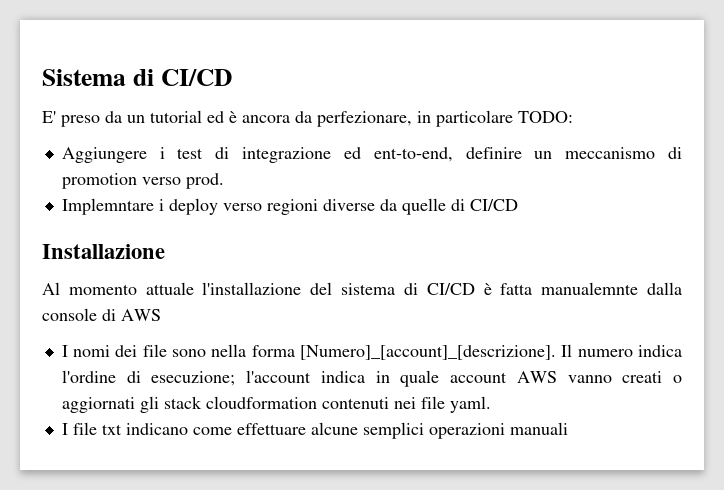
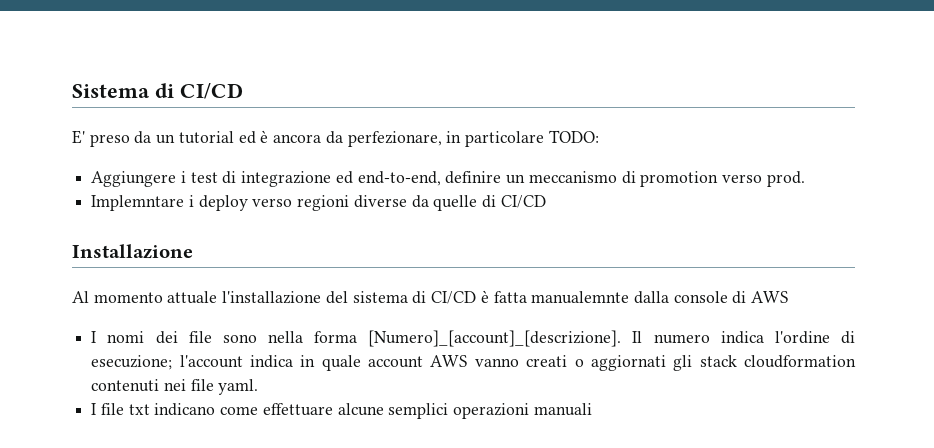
- Aggiungere i test di integrazione ed ent-to-end, definire un meccanismo di promotion verso prod.
+ Aggiungere i test di integrazione ed end-to-end, definire un meccanismo di promotion verso prod.

